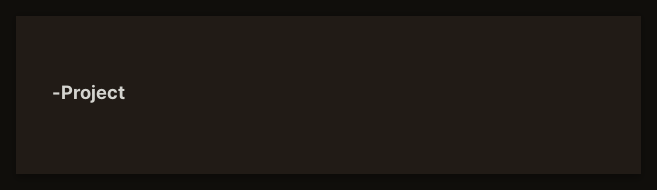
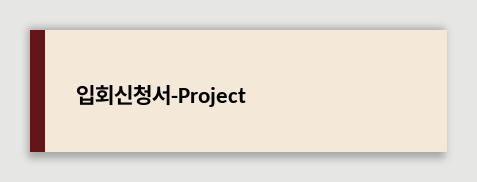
- -Project
+ 입회신청서-Project

